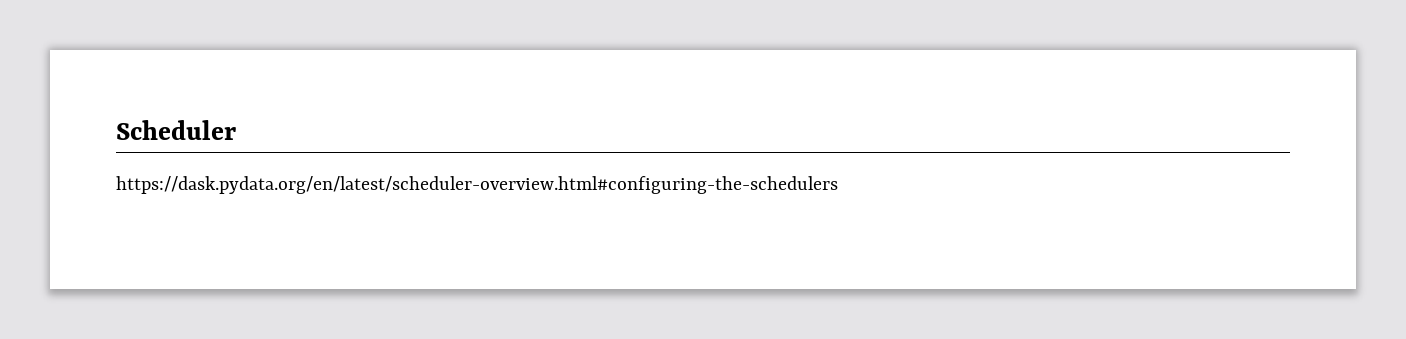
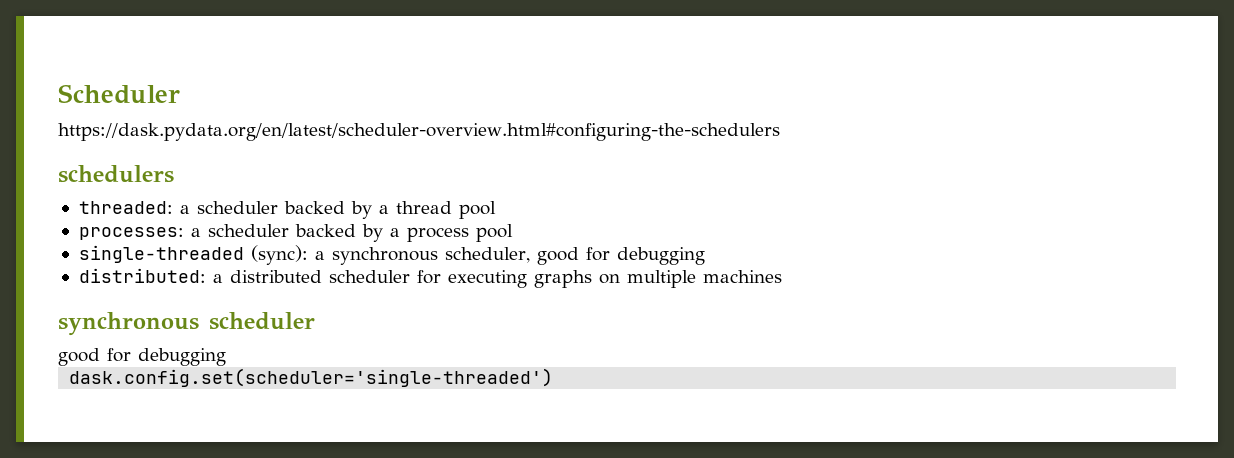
+ schedulers
+ threaded: a scheduler backed by a thread pool
+ processes: a scheduler backed by a process pool
+ single-threaded (sync): a synchronous scheduler, good for debugging
+ distributed: a distributed scheduler for executing graphs on multiple machines
+ synchronous scheduler
+ good for debugging
+ dask.config.set(scheduler='single-threaded')

